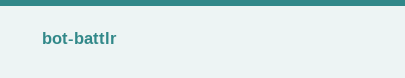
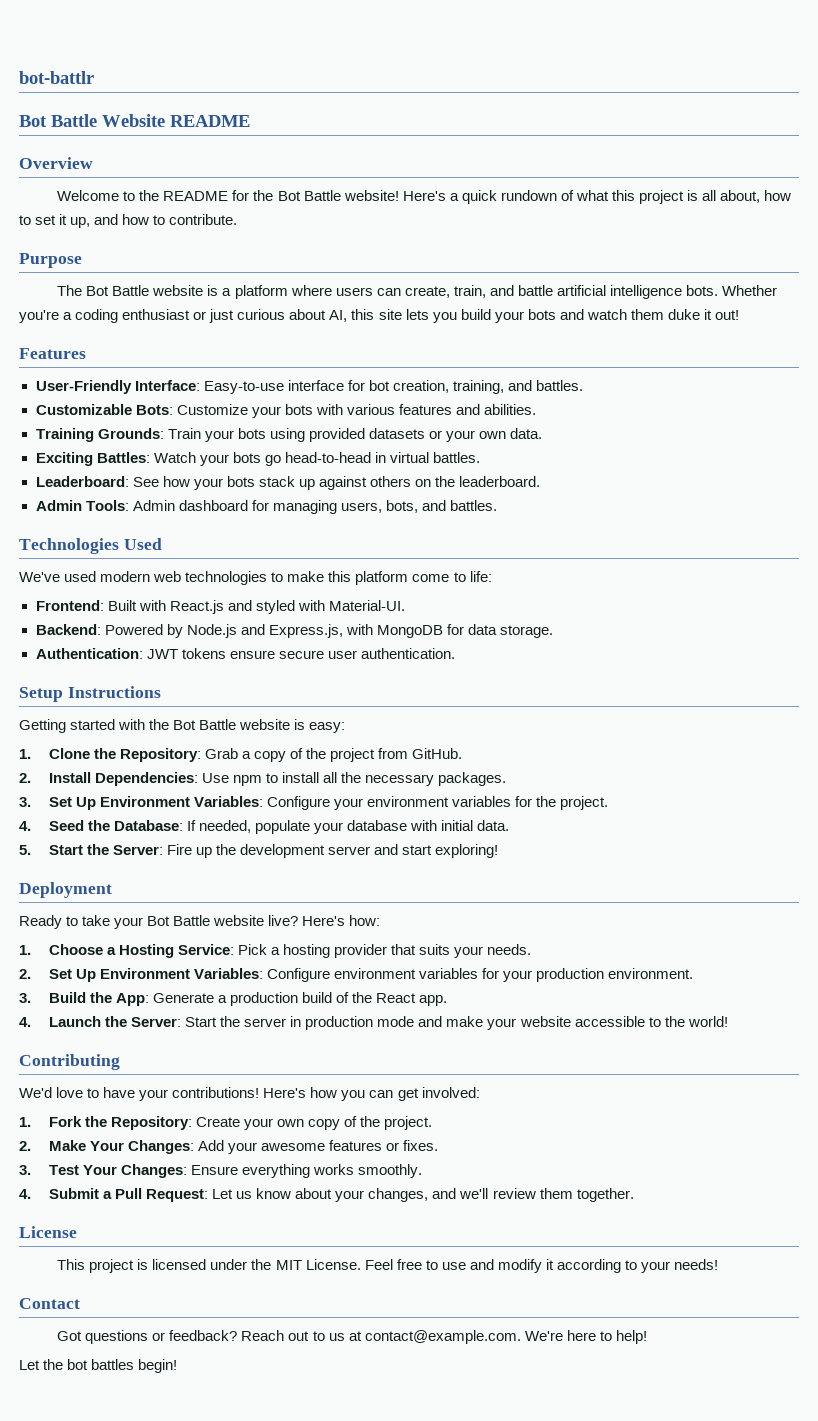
+ Bot Battle Website README
+ Overview
+ Welcome to the README for the Bot Battle website! Here's a quick rundown of what this project is all about, how to set it up, and how to contribute.
+ Purpose
+ The Bot Battle website is a platform where users can create, train, and battle artificial intelligence bots. Whether you're a coding enthusiast or just curious about AI, this site lets you build your bots and watch them duke it out!
+ Features
+ User-Friendly Interface: Easy-to-use interface for bot creation, training, and battles.
+ Customizable Bots: Customize your bots with various features and abilities.
+ Training Grounds: Train your bots using provided datasets or your own data.
+ Exciting Battles: Watch your bots go head-to-head in virtual battles.
+ Leaderboard: See how your bots stack up against others on the leaderboard.
+ Admin Tools: Admin dashboard for managing users, bots, and battles.
+ Technologies Used
+ We've used modern web technologies to make this platform come to life:
+ Frontend: Built with React.js and styled with Material-UI.
+ Backend: Powered by Node.js and Express.js, with MongoDB for data storage.
+ Authentication: JWT tokens ensure secure user authentication.
+ Setup Instructions
+ Getting started with the Bot Battle website is easy:
+ 1. Clone the Repository: Grab a copy of the project from GitHub.
+ 2. Install Dependencies: Use npm to install all the necessary packages.
+ 3. Set Up Environment Variables: Configure your environment variables for the project.
+ 4. Seed the Database: If needed, populate your database with initial data.
+ 5. Start the Server: Fire up the development server and start exploring!
+ Deployment
+ Ready to take your Bot Battle website live? Here's how:
+ 1. Choose a Hosting Service: Pick a hosting provider that suits your needs.
+ 2. Set Up Environment Variables: Configure environment variables for your production environment.
+ 3. Build the App: Generate a production build of the React app.
+ 4. Launch the Server: Start the server in production mode and make your website accessible to the world!
+ Contributing
+ We'd love to have your contributions! Here's how you can get involved:
+ 1. Fork the Repository: Create your own copy of the project.
+ 2. Make Your Changes: Add your awesome features or fixes.
+ 3. Test Your Changes: Ensure everything works smoothly.
+ 4. Submit a Pull Request: Let us know about your changes, and we'll review them together.
+ License
+ This project is licensed under the MIT License. Feel free to use and modify it according to your needs!
+ Contact
+ Got questions or feedback? Reach out to us at contact@example.com. We're here to help!
+ Let the bot battles begin!

